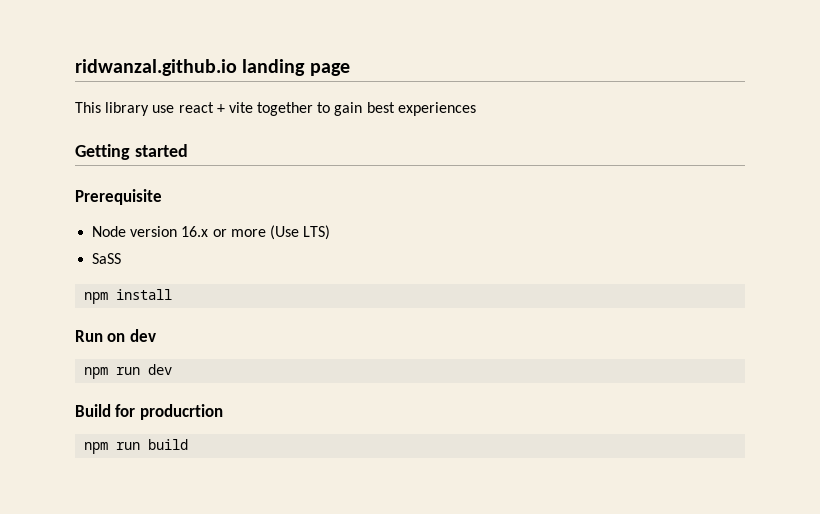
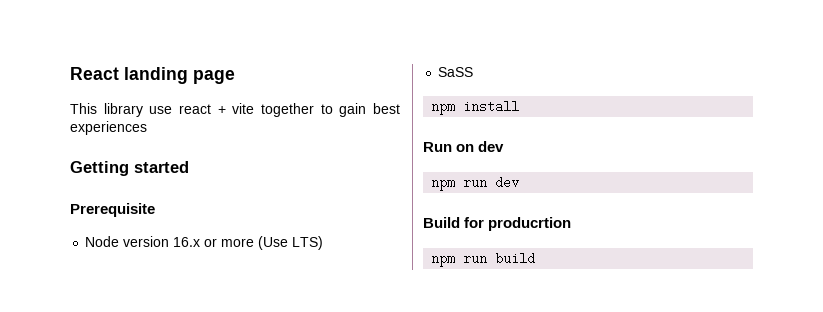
- ridwanzal.github.io landing page
+ React landing page

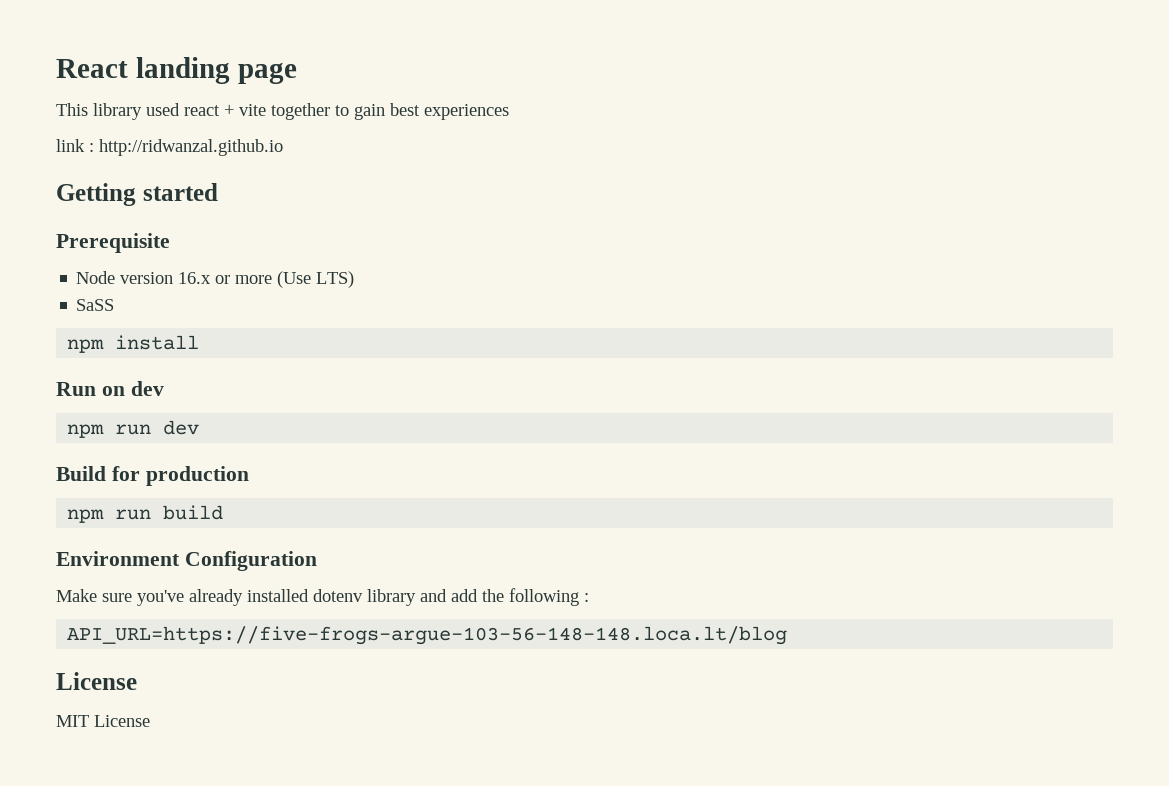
- This library use react + vite together to gain best experiences
+ This library used react + vite together to gain best experiences
+ link : http://ridwanzal.github.io
- Build for producrtion
+ Build for production
+ Environment Configuration
+ Make sure you've already installed dotenv library and add the following :
+ API_URL=https://five-frogs-argue-103-56-148-148.loca.lt/blog
+ License
+ MIT License

